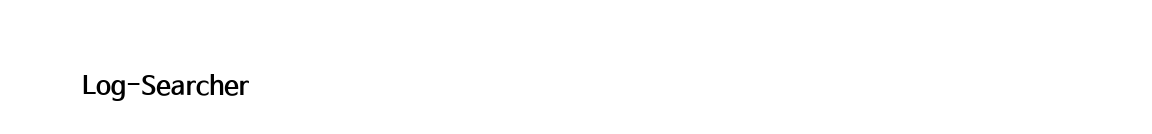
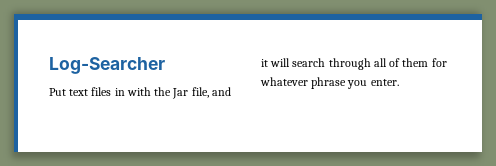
+ Put text files in with the Jar file, and it will search through all of them for whatever phrase you enter.

